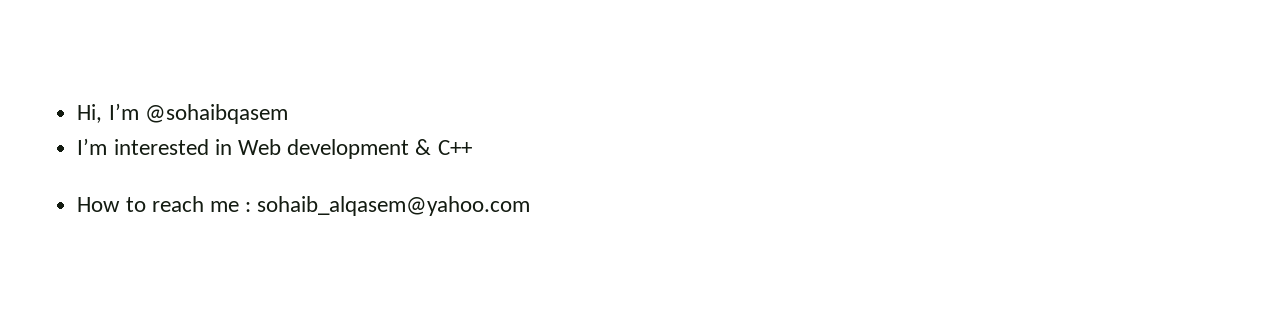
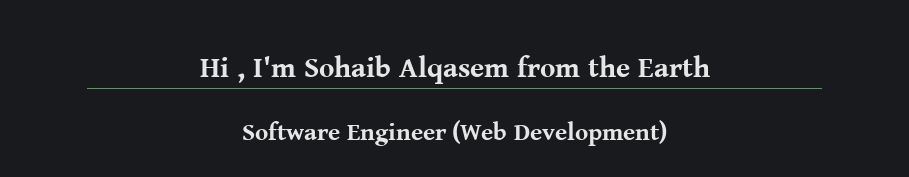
- Hi, I’m @sohaibqasem
- I’m interested in Web development & C++
- How to reach me : sohaib_alqasem@yahoo.com
+ Hi , I'm Sohaib Alqasem from the Earth
+ Software Engineer (Web Development)

